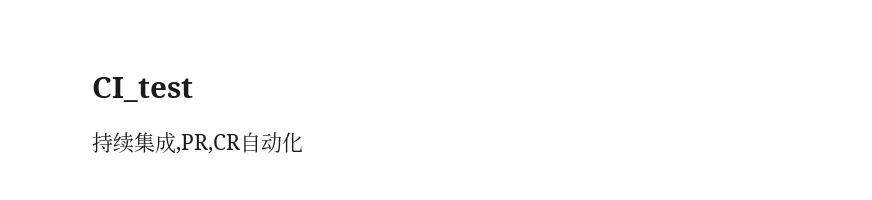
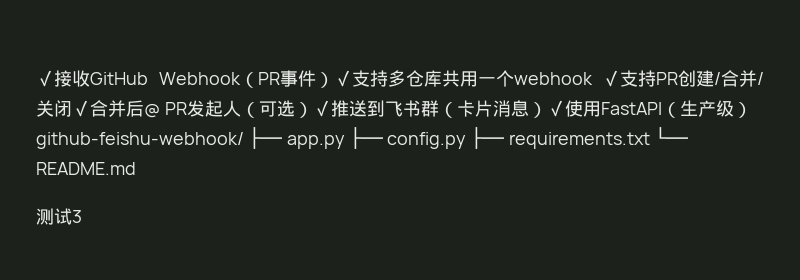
- CI_test
- 持续集成,PR,CR自动化
+ ✓接收GitHub Webhook（PR事件）✓支持多仓库共用一个webhook ✓支持PR创建/合并/关闭✓合并后@ PR发起人（可选）✓推送到飞书群（卡片消息）✓使用FastAPI（生产级）github-feishu-webhook/ ├── app.py ├── config.py ├── requirements.txt └── README.md
+ 测试3

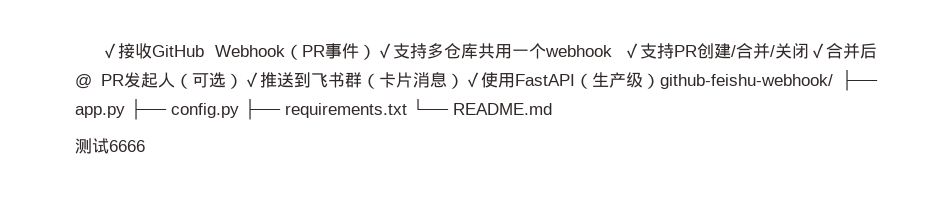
- 测试3
+ 测试6666

